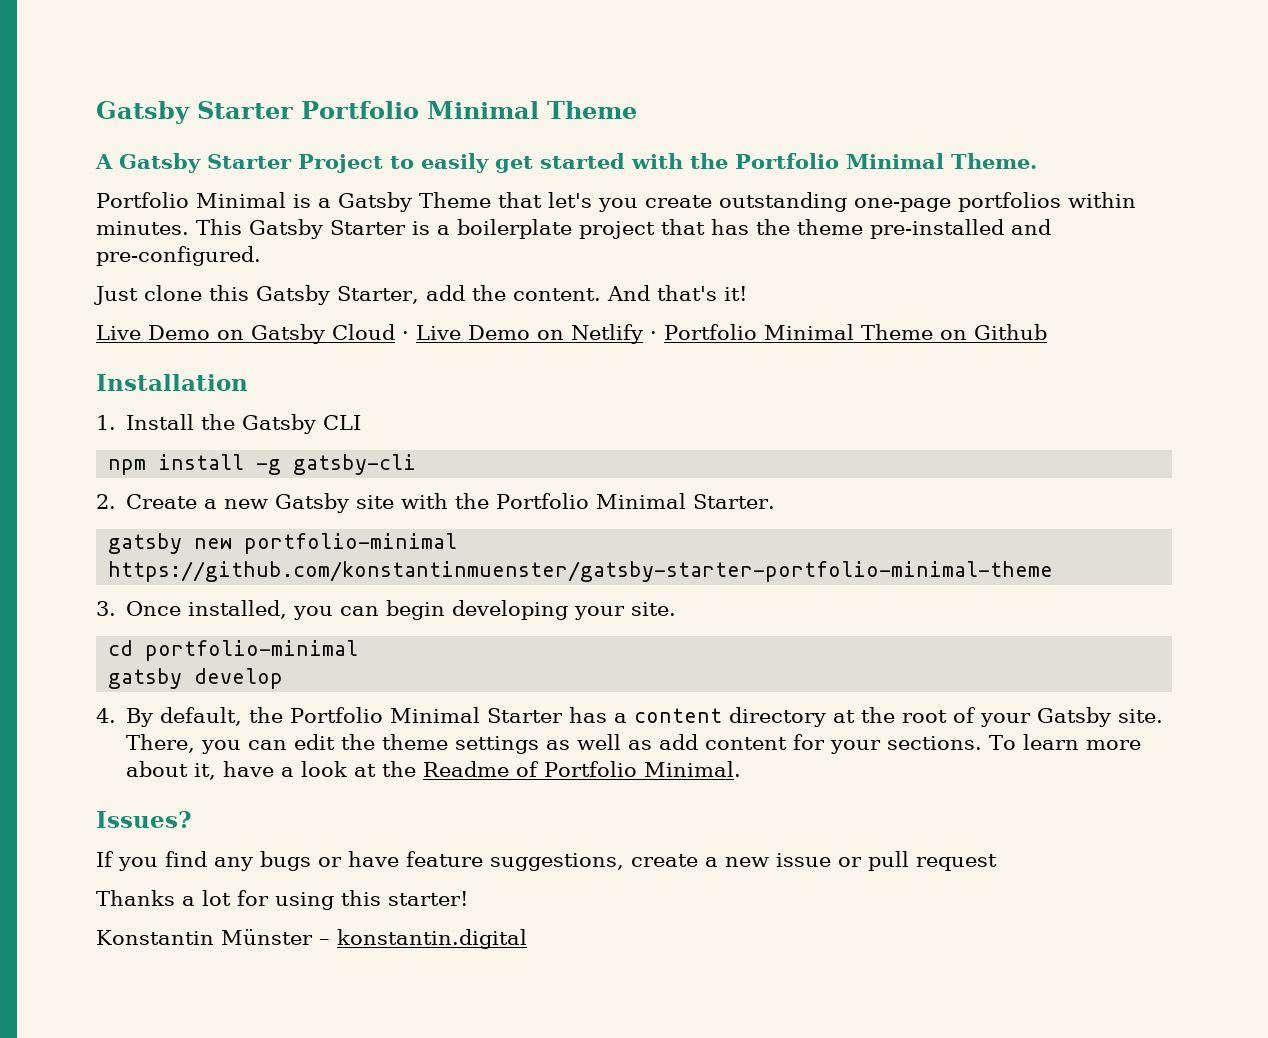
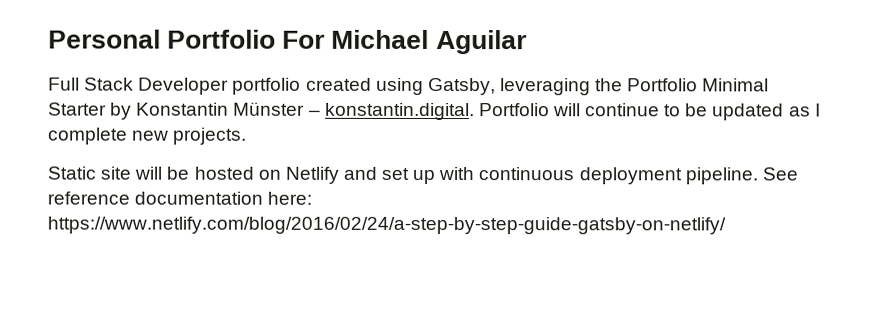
- Gatsby Starter Portfolio Minimal Theme
- A Gatsby Starter Project to easily get started with the Portfolio Minimal Theme.
- Portfolio Minimal is a Gatsby Theme that let's you create outstanding one-page portfolios within minutes. This Gatsby Starter is a boilerplate project that has the theme pre-installed and pre-configured.
- Just clone this Gatsby Starter, add the content. And that's it!
- Live Demo on Gatsby Cloud · Live Demo on Netlify · Portfolio Minimal Theme on Github
- Installation
- 1. Install the Gatsby CLI
- npm install -g gatsby-cli
- 2. Create a new Gatsby site with the Portfolio Minimal Starter.
- gatsby new portfolio-minimal https://github.com/konstantinmuenster/gatsby-starter-portfolio-minimal-theme
- 3. Once installed, you can begin developing your site.
- cd portfolio-minimal
- gatsby develop
- 4. By default, the Portfolio Minimal Starter has a content directory at the root of your Gatsby site. There, you can edit the theme settings as well as add content for your sections. To learn more about it, have a look at the Readme of Portfolio Minimal.
- Issues?
- If you find any bugs or have feature suggestions, create a new issue or pull request
- Thanks a lot for using this starter!
- Konstantin Münster – konstantin.digital
+ Personal Portfolio For Michael Aguilar
+ Full Stack Developer portfolio created using Gatsby, leveraging the Portfolio Minimal Starter by Konstantin Münster – konstantin.digital. Portfolio will continue to be updated as I complete new projects.
+ Static site will be hosted on Netlify and set up with continuous deployment pipeline. See reference documentation here: https://www.netlify.com/blog/2016/02/24/a-step-by-step-guide-gatsby-on-netlify/

